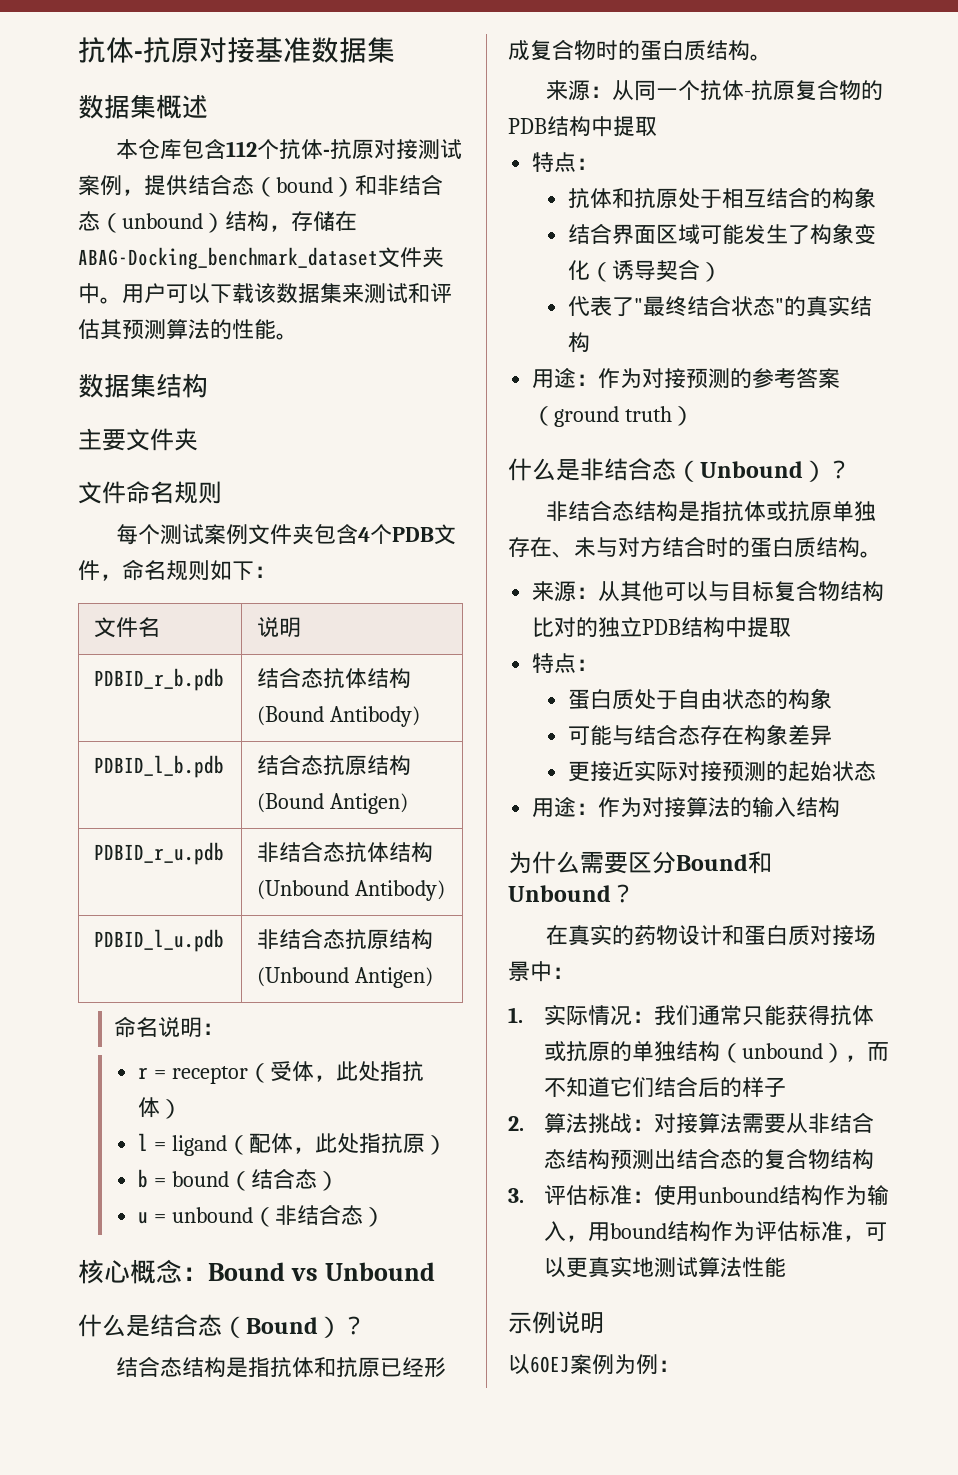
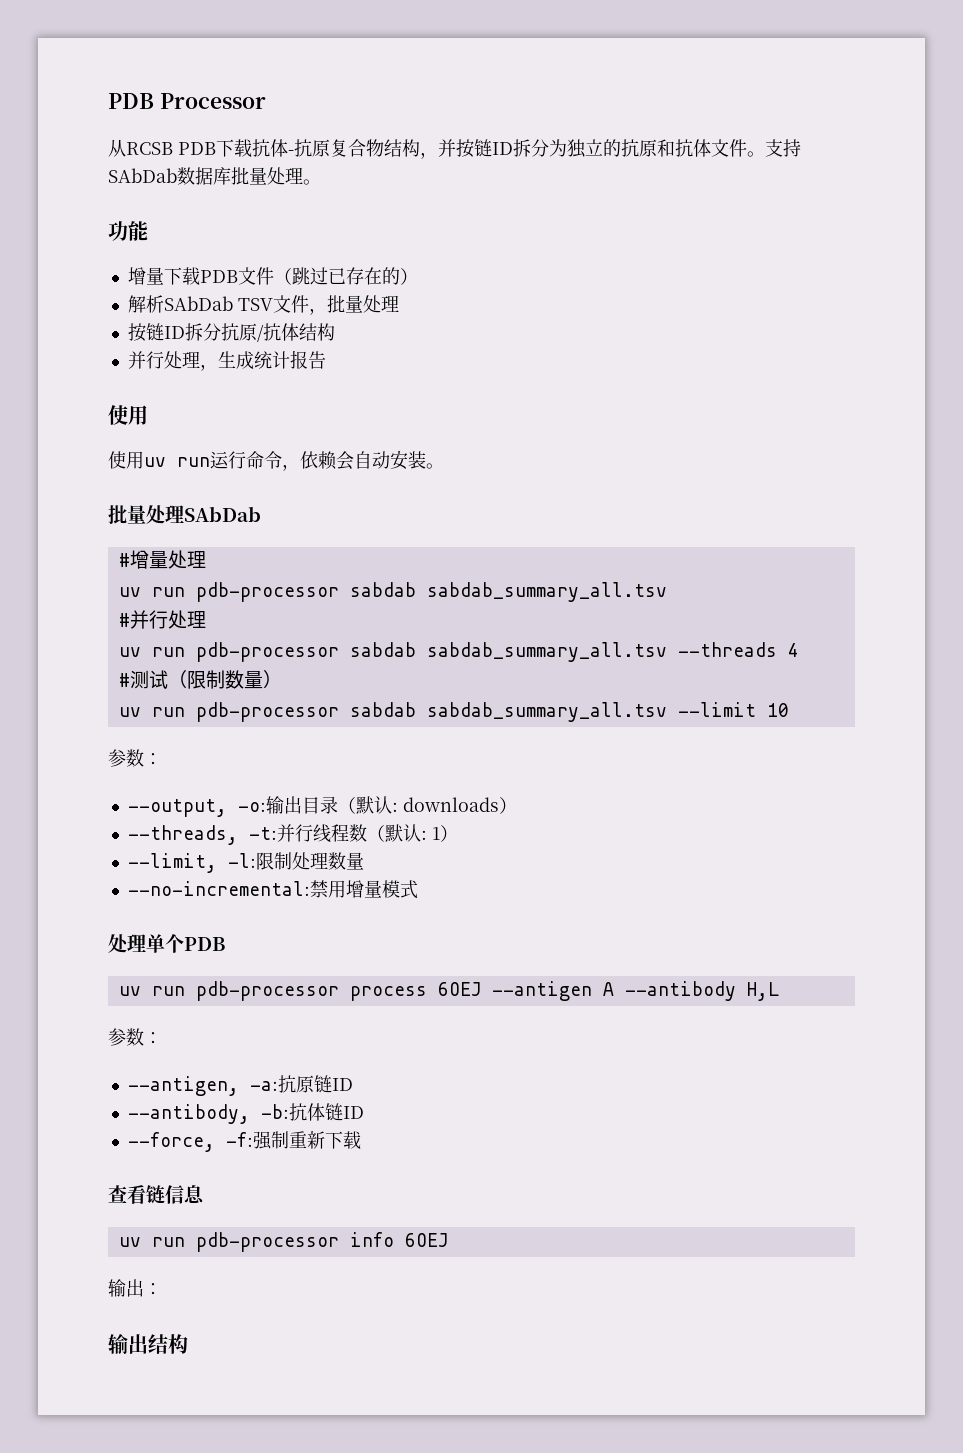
- 抗体-抗原对接基准数据集
- 数据集概述
- 本仓库包含112个抗体-抗原对接测试案例，提供结合态（bound）和非结合态（unbound）结构，存储在ABAG-Docking_benchmark_dataset文件夹中。用户可以下载该数据集来测试和评估其预测算法的性能。
- 数据集结构
- 主要文件夹
- 文件命名规则
- 每个测试案例文件夹包含4个PDB文件，命名规则如下：
- 文件名 | 说明
- PDBID_r_b.pdb | 结合态抗体结构(Bound Antibody)
- PDBID_l_b.pdb | 结合态抗原结构(Bound Antigen)
- PDBID_r_u.pdb | 非结合态抗体结构(Unbound Antibody)
- PDBID_l_u.pdb | 非结合态抗原结构(Unbound Antigen)
- 命名说明：
- r = receptor（受体，此处指抗体）
- l = ligand（配体，此处指抗原）
- b = bound（结合态）
- u = unbound（非结合态）
- 核心概念：Bound vs Unbound
- 什么是结合态（Bound）？
- 结合态结构是指抗体和抗原已经形成复合物时的蛋白质结构。
- 来源：从同一个抗体-抗原复合物的PDB结构中提取
- 特点：
- 抗体和抗原处于相互结合的构象
- 结合界面区域可能发生了构象变化（诱导契合）
- 代表了"最终结合状态"的真实结构
- 用途：作为对接预测的参考答案（ground truth）
- 什么是非结合态（Unbound）？
- 非结合态结构是指抗体或抗原单独存在、未与对方结合时的蛋白质结构。
- 来源：从其他可以与目标复合物结构比对的独立PDB结构中提取
- 特点：
- 蛋白质处于自由状态的构象
- 可能与结合态存在构象差异
- 更接近实际对接预测的起始状态
- 用途：作为对接算法的输入结构
- 为什么需要区分Bound和Unbound？
- 在真实的药物设计和蛋白质对接场景中：
- 1.实际情况：我们通常只能获得抗体或抗原的单独结构（unbound），而不知道它们结合后的样子
- 2.算法挑战：对接算法需要从非结合态结构预测出结合态的复合物结构
- 3.评估标准：使用unbound结构作为输入，用bound结构作为评估标准，可以更真实地测试算法性能
- 示例说明
- 以6OEJ案例为例：
+ PDB Processor
+ 从RCSB PDB下载抗体-抗原复合物结构，并按链ID拆分为独立的抗原和抗体文件。支持SAbDab数据库批量处理。
+ 功能
+ 增量下载PDB文件（跳过已存在的）
+ 解析SAbDab TSV文件，批量处理
+ 按链ID拆分抗原/抗体结构
+ 并行处理，生成统计报告
+ 使用
+ 使用uv run运行命令，依赖会自动安装。
+ 批量处理SAbDab
+ #增量处理
+ uv run pdb-processor sabdab sabdab_summary_all.tsv
+ #并行处理
+ uv run pdb-processor sabdab sabdab_summary_all.tsv --threads 4
+ #测试（限制数量）
+ uv run pdb-processor sabdab sabdab_summary_all.tsv --limit 10
+ 参数：
+ --output, -o:输出目录（默认: downloads）
+ --threads, -t:并行线程数（默认: 1）
+ --limit, -l:限制处理数量
+ --no-incremental:禁用增量模式
+ 处理单个PDB
+ uv run pdb-processor process 6OEJ --antigen A --antibody H,L
+ 参数：
+ --antigen, -a:抗原链ID
+ --antibody, -b:抗体链ID
+ --force, -f:强制重新下载
+ 查看链信息
+ uv run pdb-processor info 6OEJ
+ 输出：
+ 输出结构

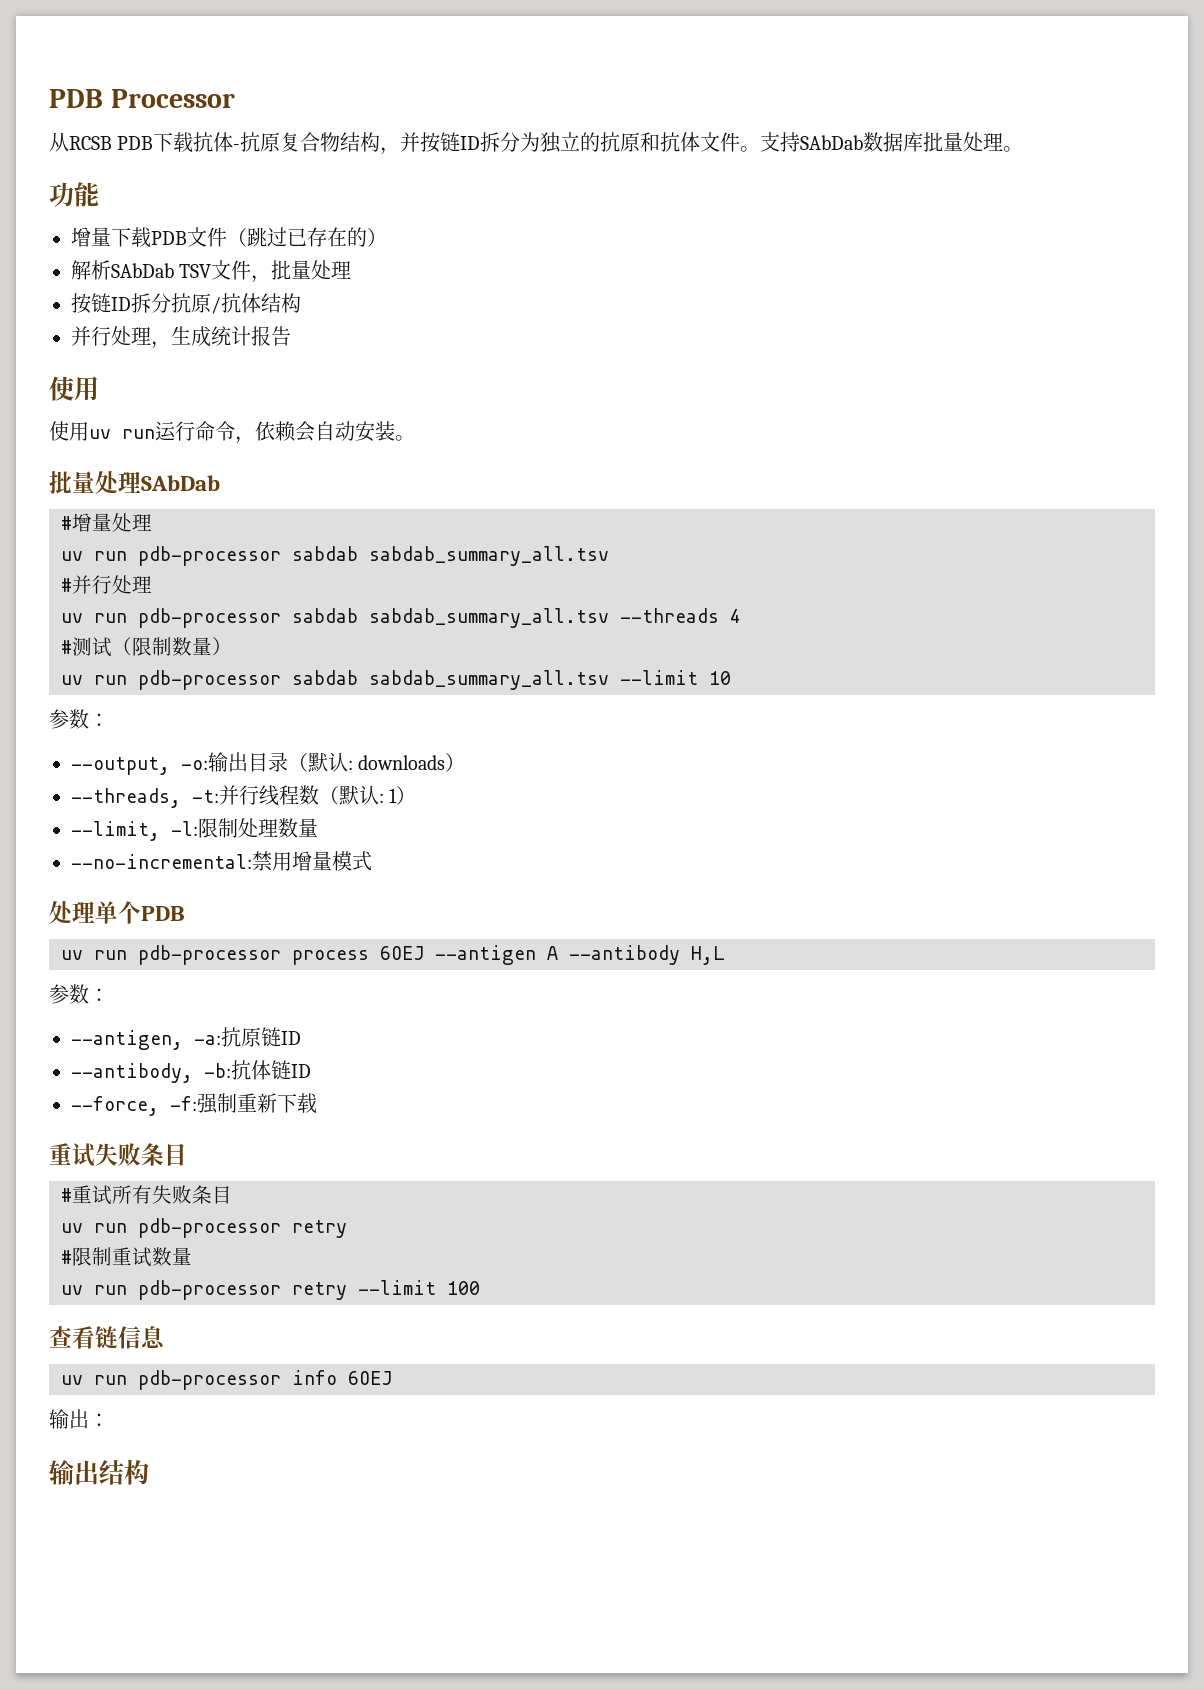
+ 重试失败条目
+ #重试所有失败条目
+ uv run pdb-processor retry
+ #限制重试数量
+ uv run pdb-processor retry --limit 100

